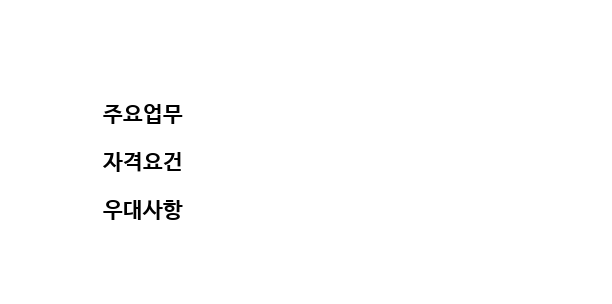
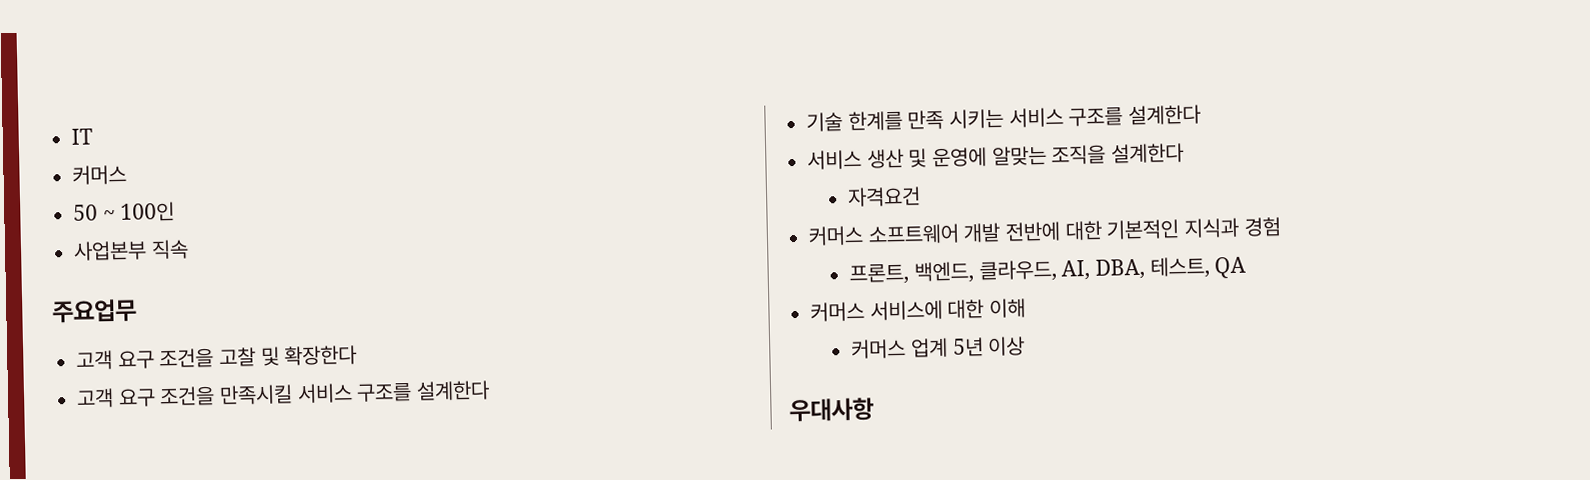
+ IT
+ 커머스
+ 50 ~ 100인
+ 사업본부 직속
  주요업무
+ 고객 요구 조건을 고찰 및 확장한다
+ 고객 요구 조건을 만족시킬 서비스 구조를 설계한다
+ 기술 한계를 만족 시키는 서비스 구조를 설계한다
+ 서비스 생산 및 운영에 알맞는 조직을 설계한다
  자격요건
+ 커머스 소프트웨어 개발 전반에 대한 기본적인 지식과 경험
+ 프론트, 백엔드, 클라우드, AI, DBA, 테스트, QA
+ 커머스 서비스에 대한 이해
+ 커머스 업계 5년 이상

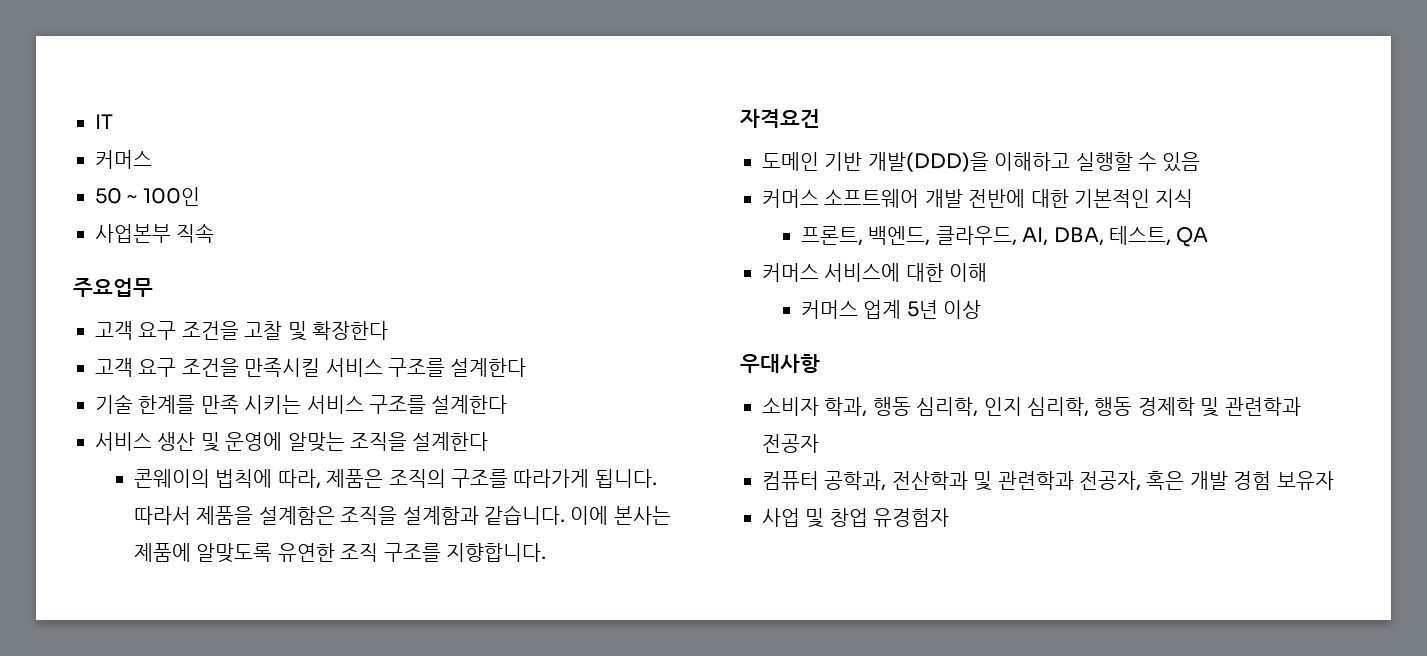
+ 콘웨이의 법칙에 따라, 제품은 조직의 구조를 따라가게 됩니다. 따라서 제품을 설계함은 조직을 설계함과 같습니다. 이에 본사는 제품에 알맞도록 유연한 조직 구조를 지향합니다.
  자격요건
+ 도메인 기반 개발(DDD)을 이해하고 실행할 수 있음
- 커머스 소프트웨어 개발 전반에 대한 기본적인 지식과 경험
+ 커머스 소프트웨어 개발 전반에 대한 기본적인 지식
+ 소비자 학과, 행동 심리학, 인지 심리학, 행동 경제학 및 관련학과 전공자
+ 컴퓨터 공학과, 전산학과 및 관련학과 전공자, 혹은 개발 경험 보유자
+ 사업 및 창업 유경험자

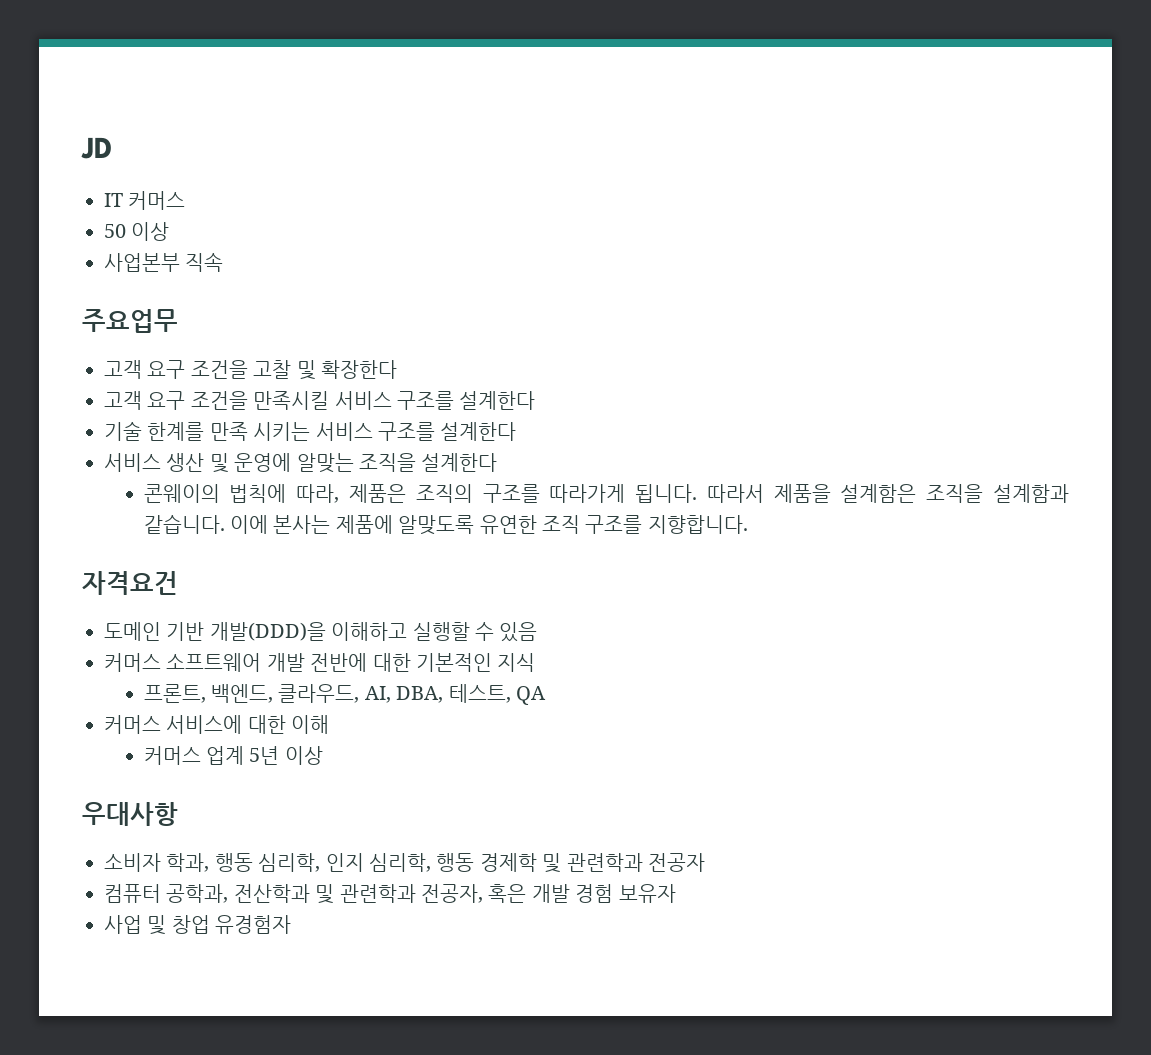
+ JD
- IT
- 커머스
+ IT 커머스
- 50 ~ 100인
+ 50 이상

